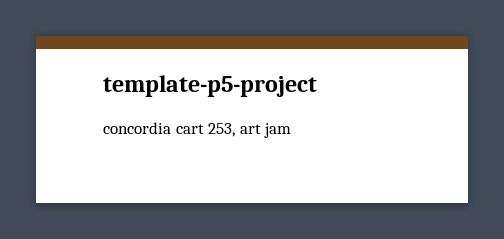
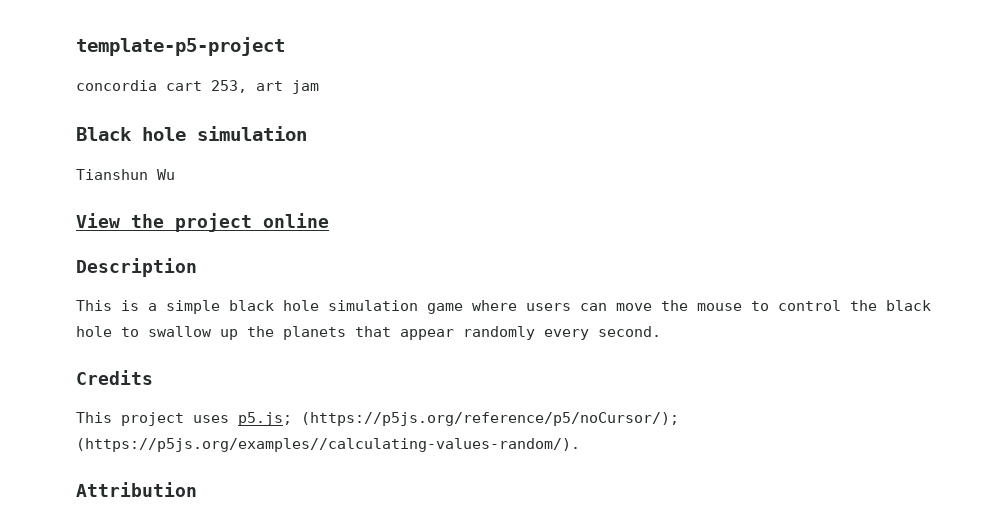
+ Black hole simulation
+ Tianshun Wu
+ View the project online
+ Description
+ This is a simple black hole simulation game where users can move the mouse to control the black hole to swallow up the planets that appear randomly every second.
+ Credits
+ This project uses p5.js; (https://p5js.org/reference/p5/noCursor/); (https://p5js.org/examples//calculating-values-random/).
+ Attribution

